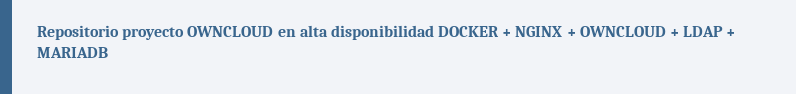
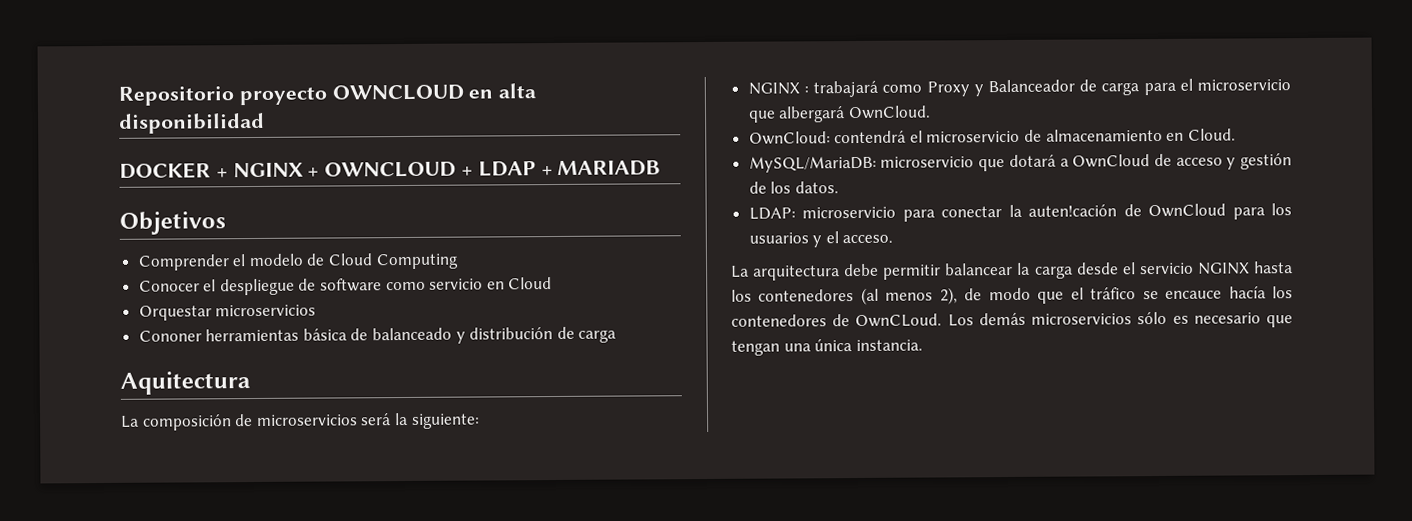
- Repositorio proyecto OWNCLOUD en alta disponibilidad DOCKER + NGINX + OWNCLOUD + LDAP + MARIADB
+ Repositorio proyecto OWNCLOUD en alta disponibilidad
+ DOCKER + NGINX + OWNCLOUD + LDAP + MARIADB
+ Objetivos
+ Comprender el modelo de Cloud Computing
+ Conocer el despliegue de software como servicio en Cloud
+ Orquestar microservicios
+ Cononer herramientas básica de balanceado y distribución de carga
+ Aquitectura
+ La composición de microservicios será la siguiente:
+ NGINX : trabajará como Proxy y Balanceador de carga para el microservicio que albergará OwnCloud.
+ OwnCloud: contendrá el microservicio de almacenamiento en Cloud.
+ MySQL/MariaDB: microservicio que dotará a OwnCloud de acceso y gestión de los datos.
+ LDAP: microservicio para conectar la auten!cación de OwnCloud para los usuarios y el acceso.
+ La arquitectura debe permitir balancear la carga desde el servicio NGINX hasta los contenedores (al menos 2), de modo que el tráfico se encauce hacía los contenedores de OwnCLoud. Los demás microservicios sólo es necesario que tengan una única instancia.

